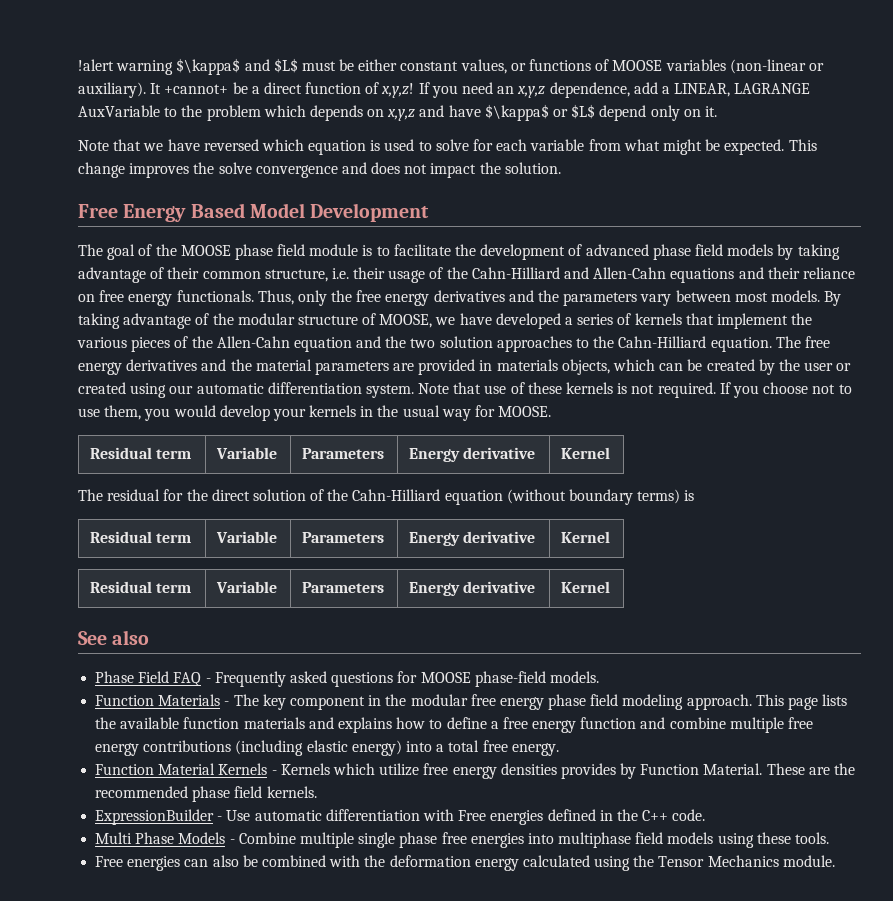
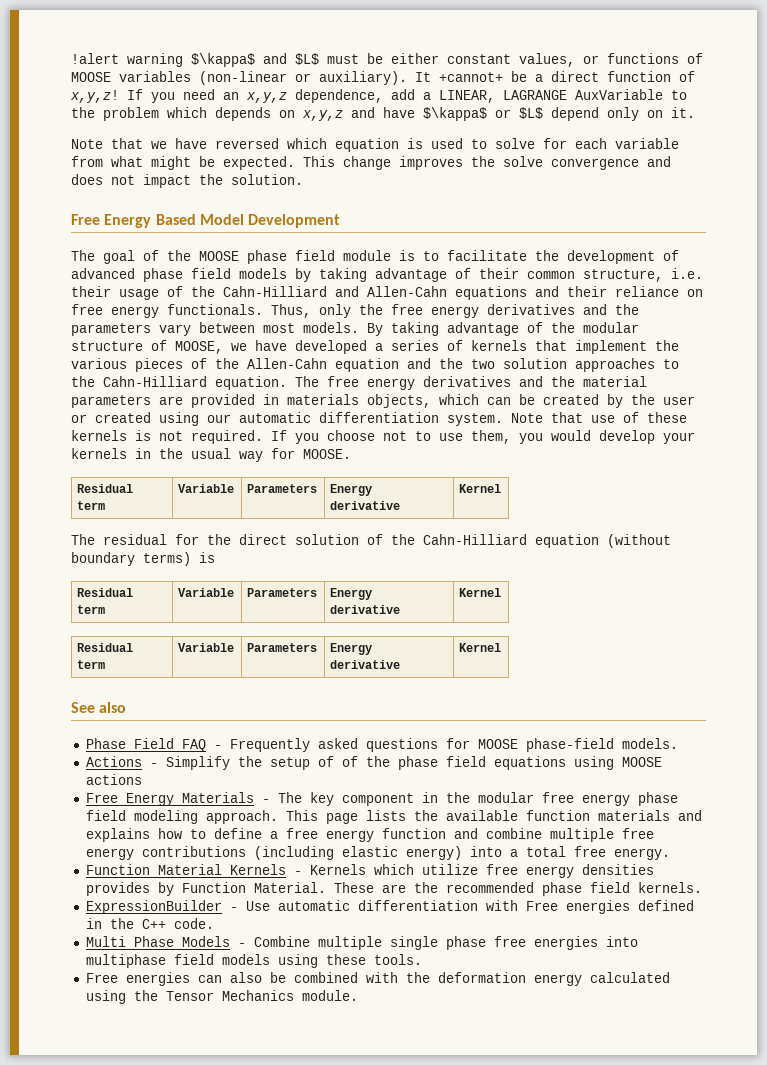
- Function Materials - The key component in the modular free energy phase field modeling approach.
+ Actions - Simplify the setup of of the phase field equations using MOOSE actions
+ Free Energy Materials - The key component in the modular free energy phase field modeling approach.

